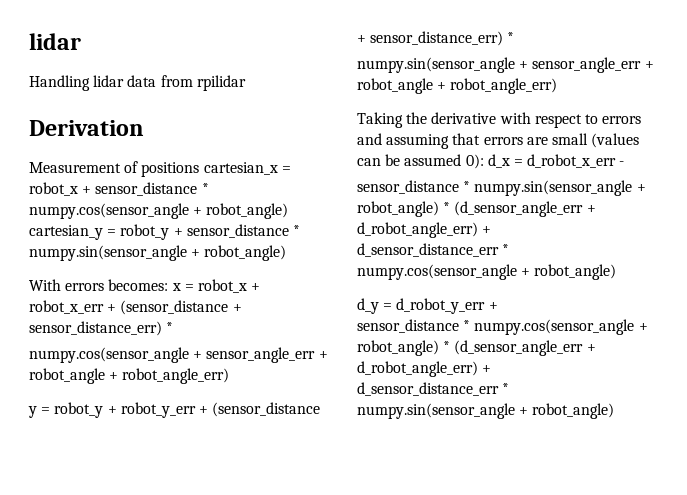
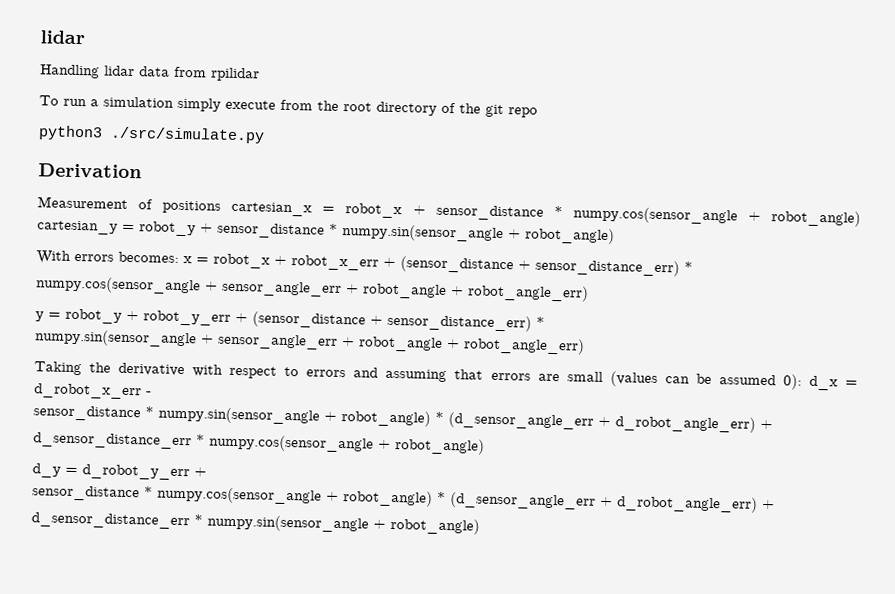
+ To run a simulation simply execute from the root directory of the git repo
+ python3 ./src/simulate.py

